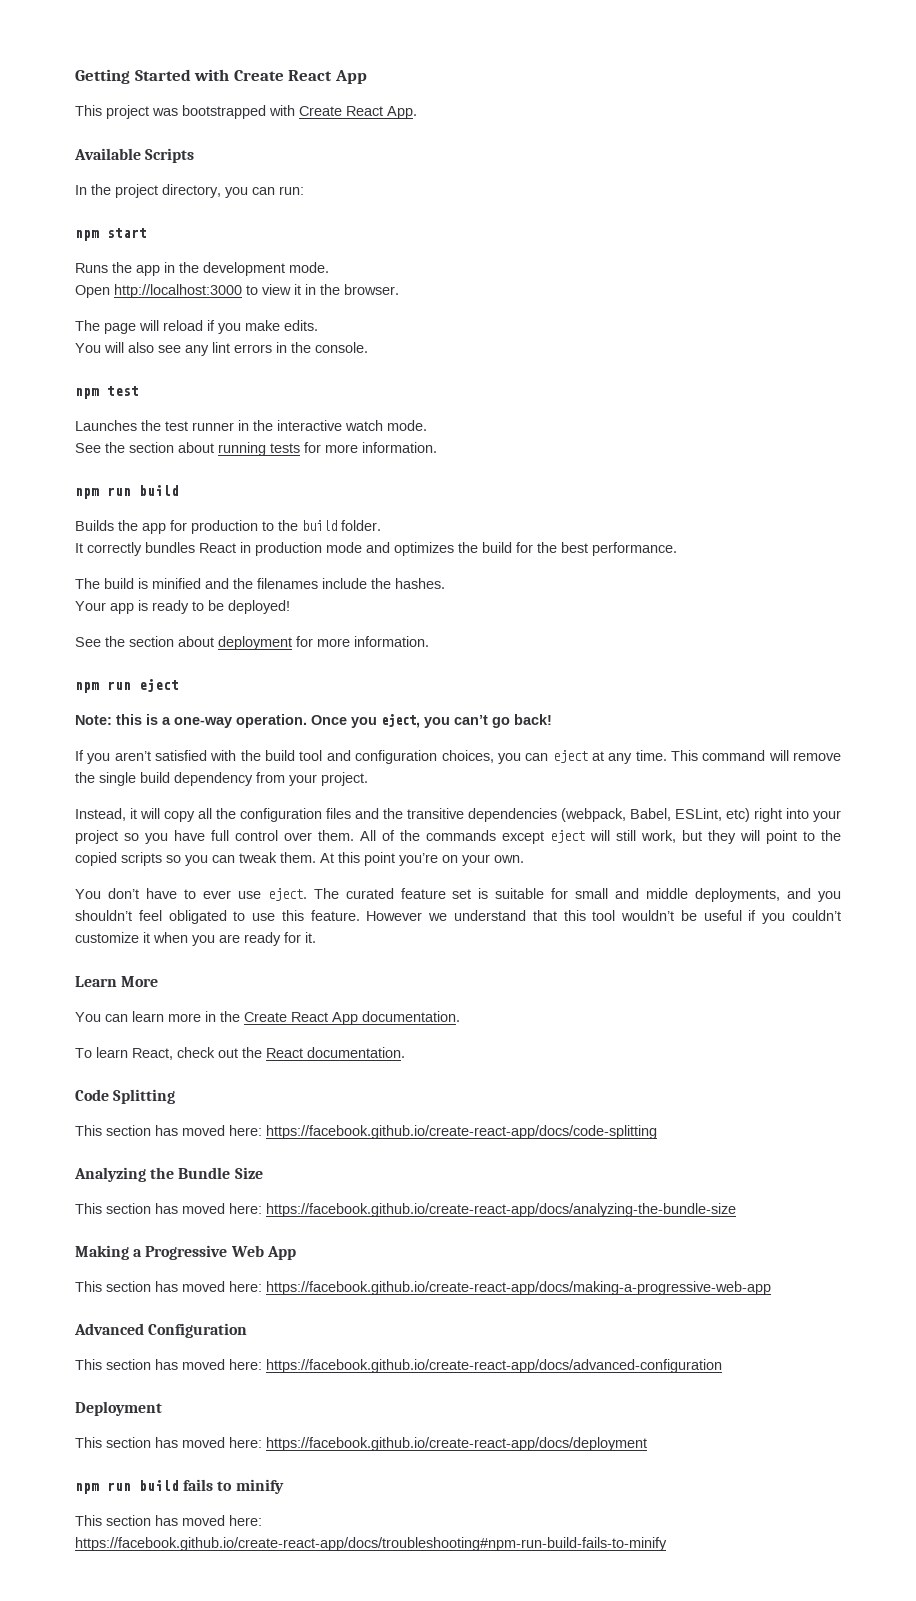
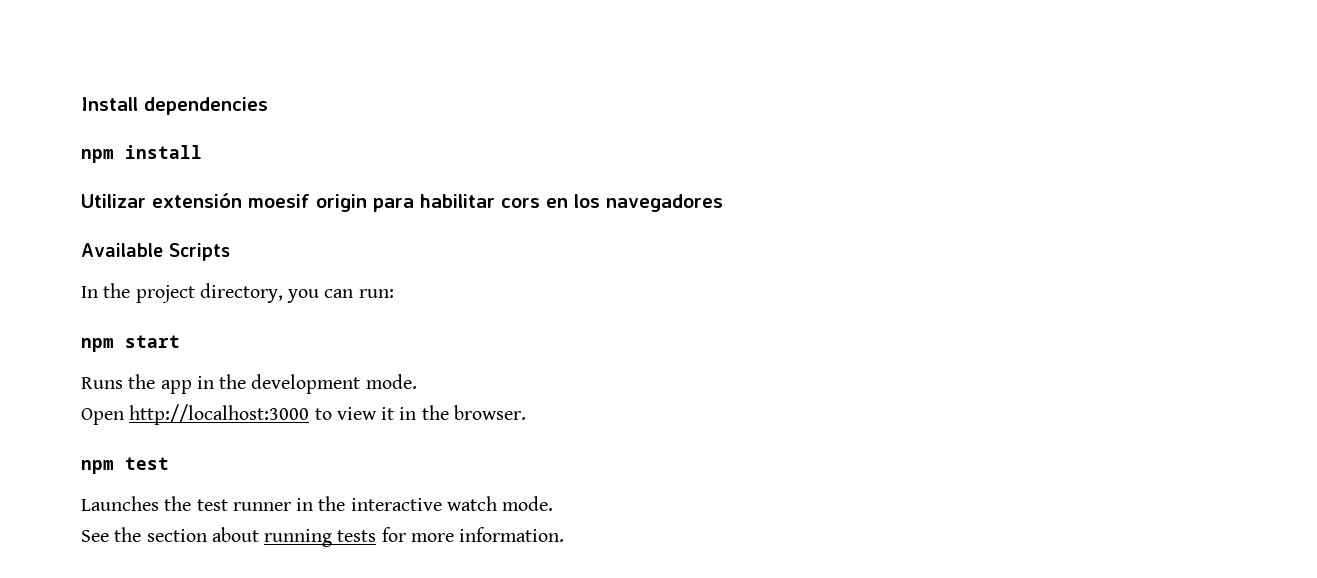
- Getting Started with Create React App
- This project was bootstrapped with Create React App.
+ Install dependencies
+ npm install
+ Utilizar extensión moesif origin para habilitar cors en los navegadores
- The page will reload if you make edits.
- You will also see any lint errors in the console.
  See the section about running tests for more information.
- npm run build
- Builds the app for production to the build folder.
- It correctly bundles React in production mode and optimizes the build for the best performance.
- The build is minified and the filenames include the hashes.
- Your app is ready to be deployed!
- See the section about deployment for more information.
- npm run eject
- Note: this is a one-way operation. Once you eject, you can’t go back!
- If you aren’t satisfied with the build tool and configuration choices, you can eject at any time. This command will remove the single build dependency from your project.
- Instead, it will copy all the configuration files and the transitive dependencies (webpack, Babel, ESLint, etc) right into your project so you have full control over them. All of the commands except eject will still work, but they will point to the copied scripts so you can tweak them. At this point you’re on your own.
- You don’t have to ever use eject. The curated feature set is suitable for small and middle deployments, and you shouldn’t feel obligated to use this feature. However we understand that this tool wouldn’t be useful if you couldn’t customize it when you are ready for it.
- Learn More
- You can learn more in the Create React App documentation.
- To learn React, check out the React documentation.
- Code Splitting
- This section has moved here: https://facebook.github.io/create-react-app/docs/code-splitting
- Analyzing the Bundle Size
- This section has moved here: https://facebook.github.io/create-react-app/docs/analyzing-the-bundle-size
- Making a Progressive Web App
- This section has moved here: https://facebook.github.io/create-react-app/docs/making-a-progressive-web-app
- Advanced Configuration
- This section has moved here: https://facebook.github.io/create-react-app/docs/advanced-configuration
- Deployment
- This section has moved here: https://facebook.github.io/create-react-app/docs/deployment
- npm run build fails to minify
- This section has moved here: https://facebook.github.io/create-react-app/docs/troubleshooting#npm-run-build-fails-to-minify

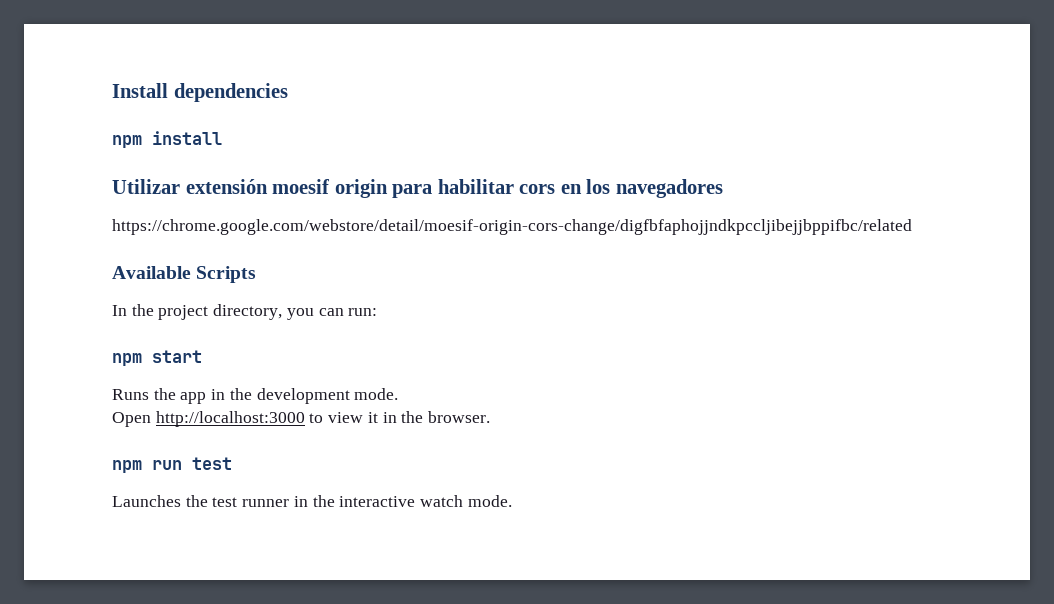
+ https://chrome.google.com/webstore/detail/moesif-origin-cors-change/digfbfaphojjndkpccljibejjbppifbc/related
- npm test
+ npm run test
- See the section about running tests for more information.

